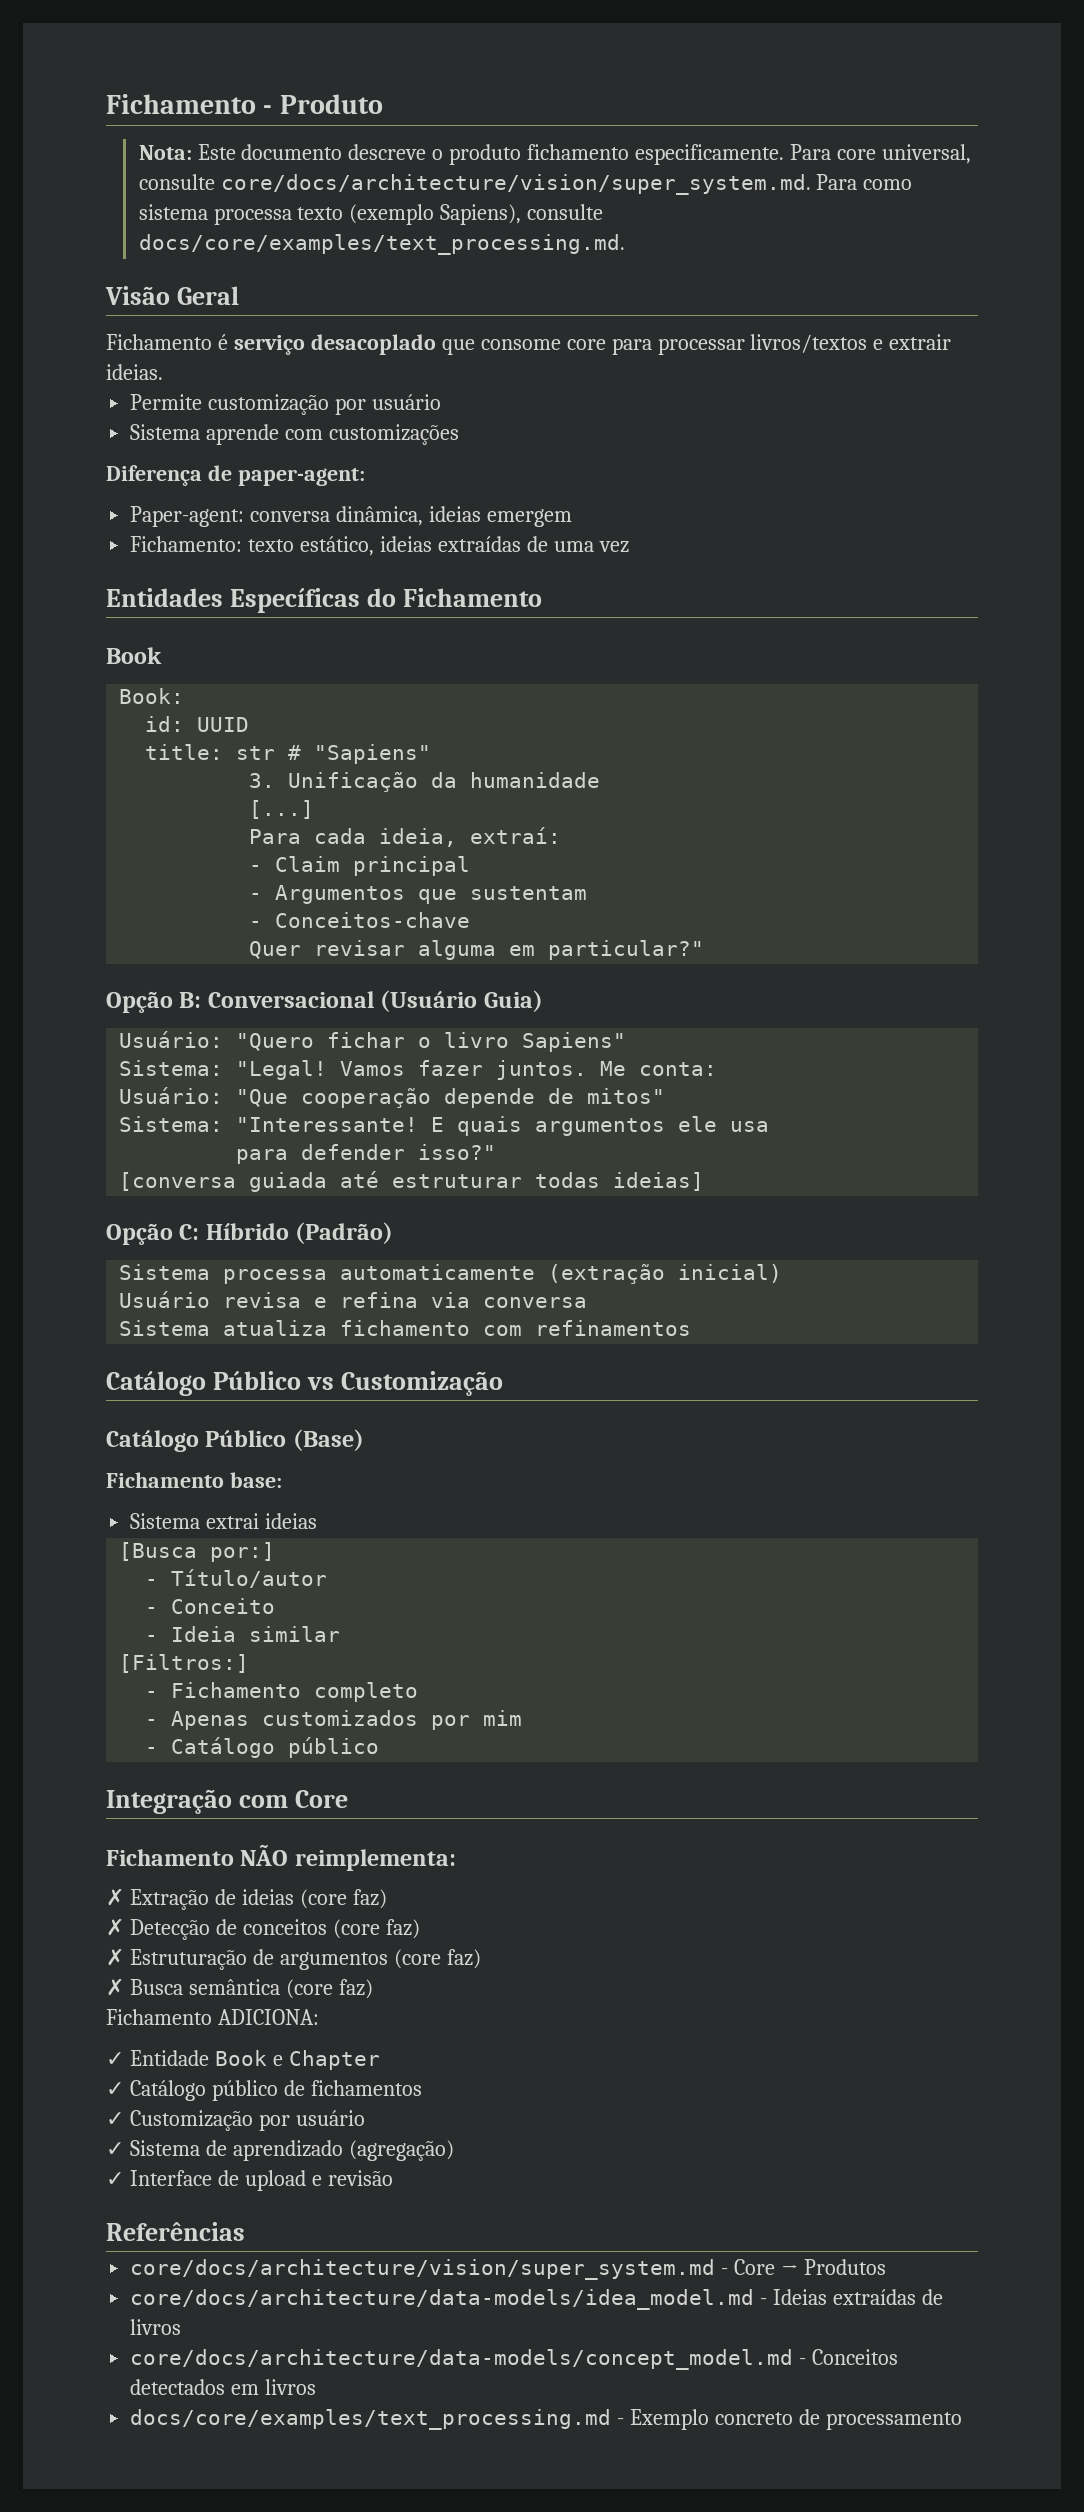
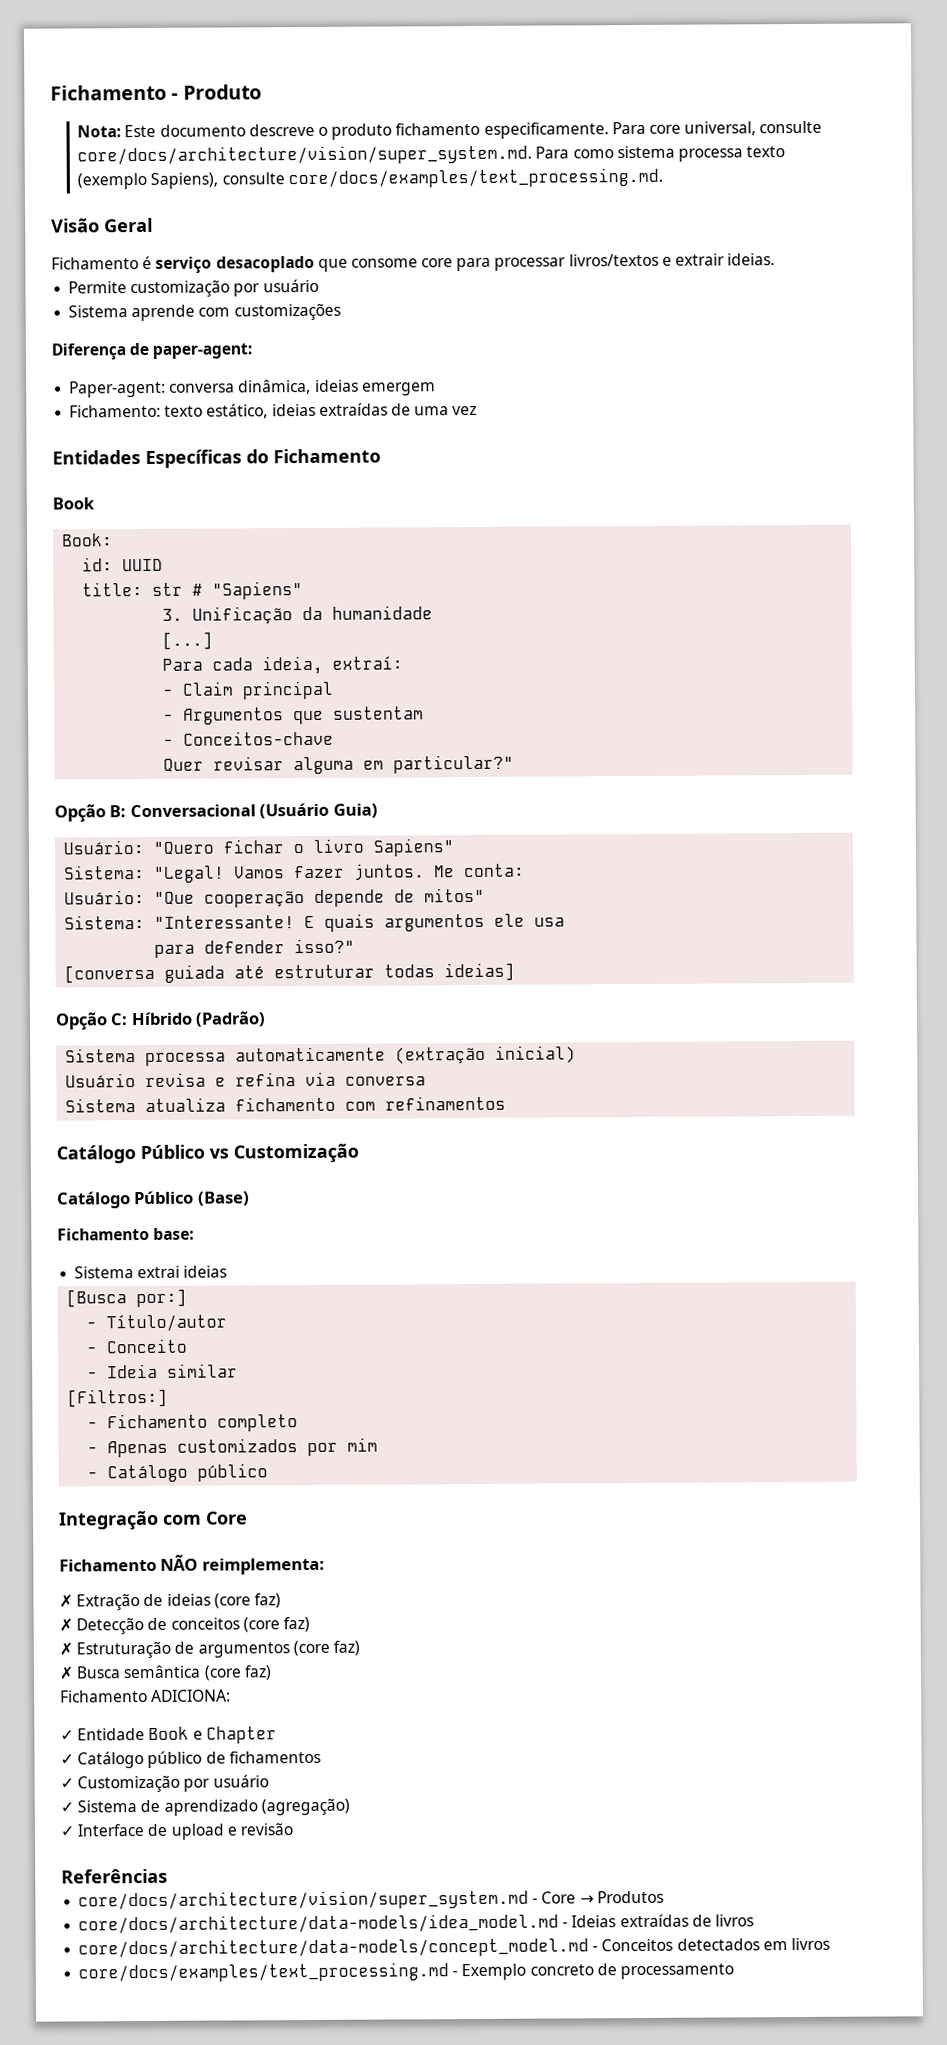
- Para core universal, consulte core/docs/architecture/vision/super_system.md. Para como sistema processa texto (exemplo Sapiens), consulte docs/core/examples/text_processing.md.
+ Para core universal, consulte core/docs/architecture/vision/super_system.md. Para como sistema processa texto (exemplo Sapiens), consulte core/docs/examples/text_processing.md.
- docs/core/examples/text_processing.md - Exemplo concreto de processamento
+ core/docs/examples/text_processing.md - Exemplo concreto de processamento

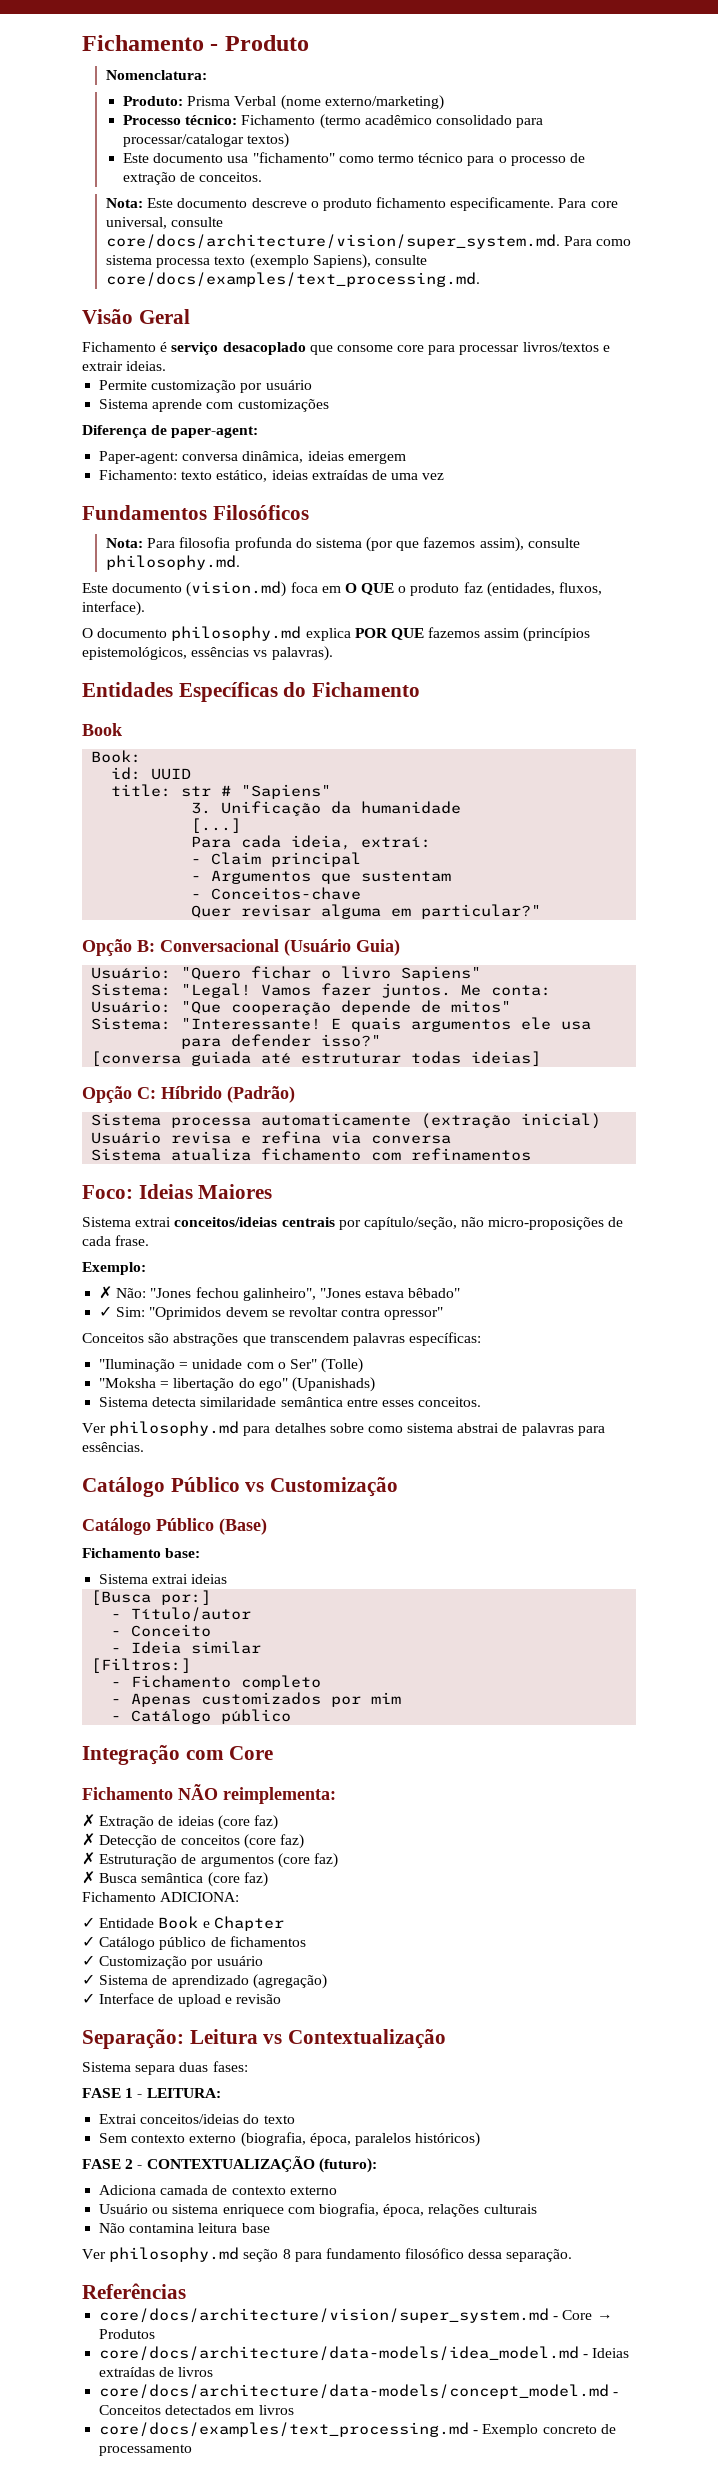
+ Nomenclatura:
+ Produto: Prisma Verbal (nome externo/marketing)
+ Processo técnico: Fichamento (termo acadêmico consolidado para processar/catalogar textos)
+ Este documento usa "fichamento" como termo técnico para o processo de extração de conceitos.
+ Fundamentos Filosóficos
+ Nota: Para filosofia profunda do sistema (por que fazemos assim), consulte philosophy.md.
+ Este documento (vision.md) foca em O QUE o produto faz (entidades, fluxos, interface).
+ O documento philosophy.md explica POR QUE fazemos assim (princípios epistemológicos, essências vs palavras).
+ Foco: Ideias Maiores
+ Sistema extrai conceitos/ideias centrais por capítulo/seção, não micro-proposições de cada frase.
+ Exemplo:
+ ✗ Não: "Jones fechou galinheiro", "Jones estava bêbado"
+ ✓ Sim: "Oprimidos devem se revoltar contra opressor"
+ Conceitos são abstrações que transcendem palavras específicas:
+ "Iluminação = unidade com o Ser" (Tolle)
+ "Moksha = libertação do ego" (Upanishads)
+ Sistema detecta similaridade semântica entre esses conceitos.
+ Ver philosophy.md para detalhes sobre como sistema abstrai de palavras para essências.
+ Separação: Leitura vs Contextualização
+ Sistema separa duas fases:
+ FASE 1 - LEITURA:
+ Extrai conceitos/ideias do texto
+ Sem contexto externo (biografia, época, paralelos históricos)
+ FASE 2 - CONTEXTUALIZAÇÃO (futuro):
+ Adiciona camada de contexto externo
+ Usuário ou sistema enriquece com biografia, época, relações culturais
+ Não contamina leitura base
+ Ver philosophy.md seção 8 para fundamento filosófico dessa separação.

